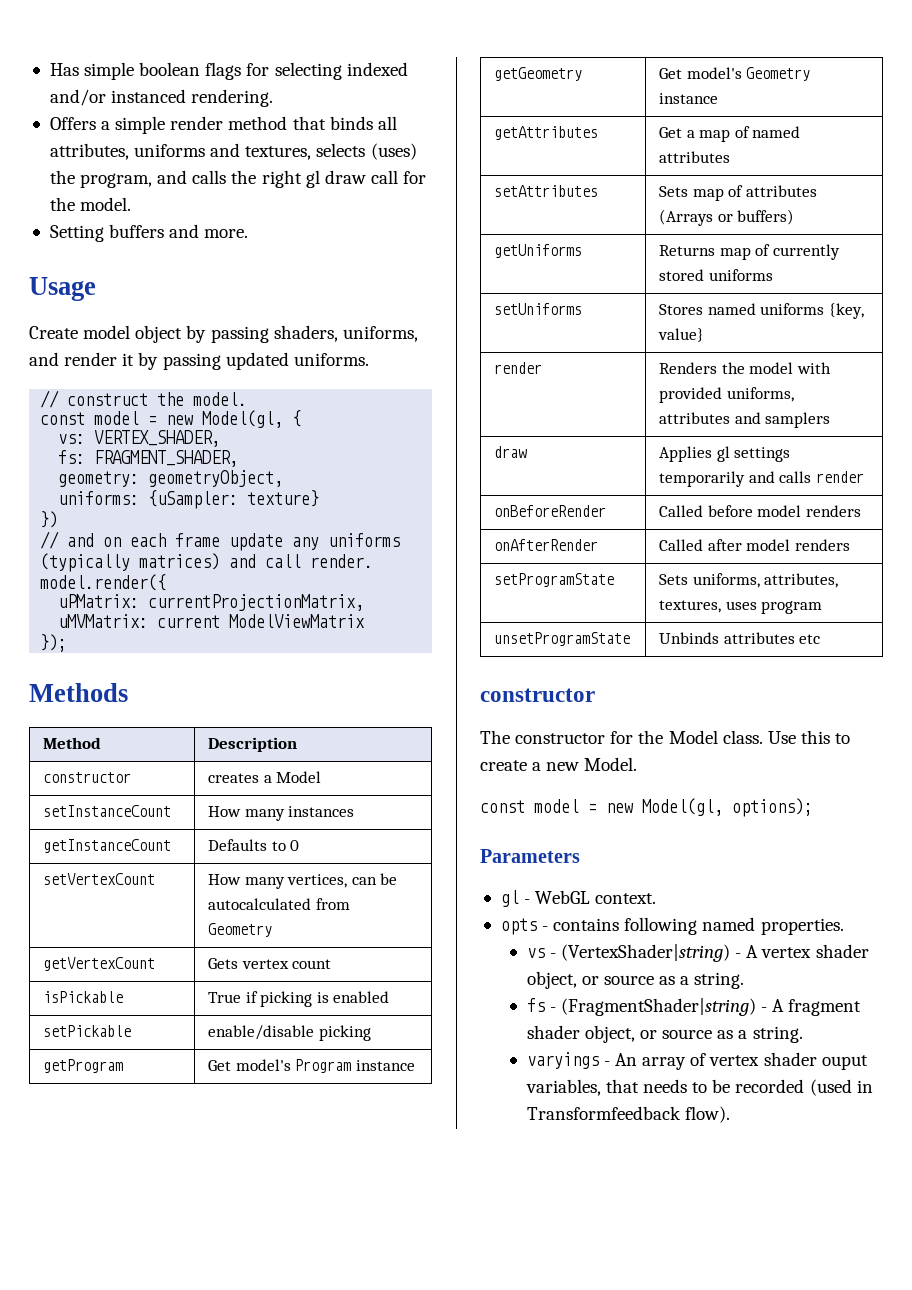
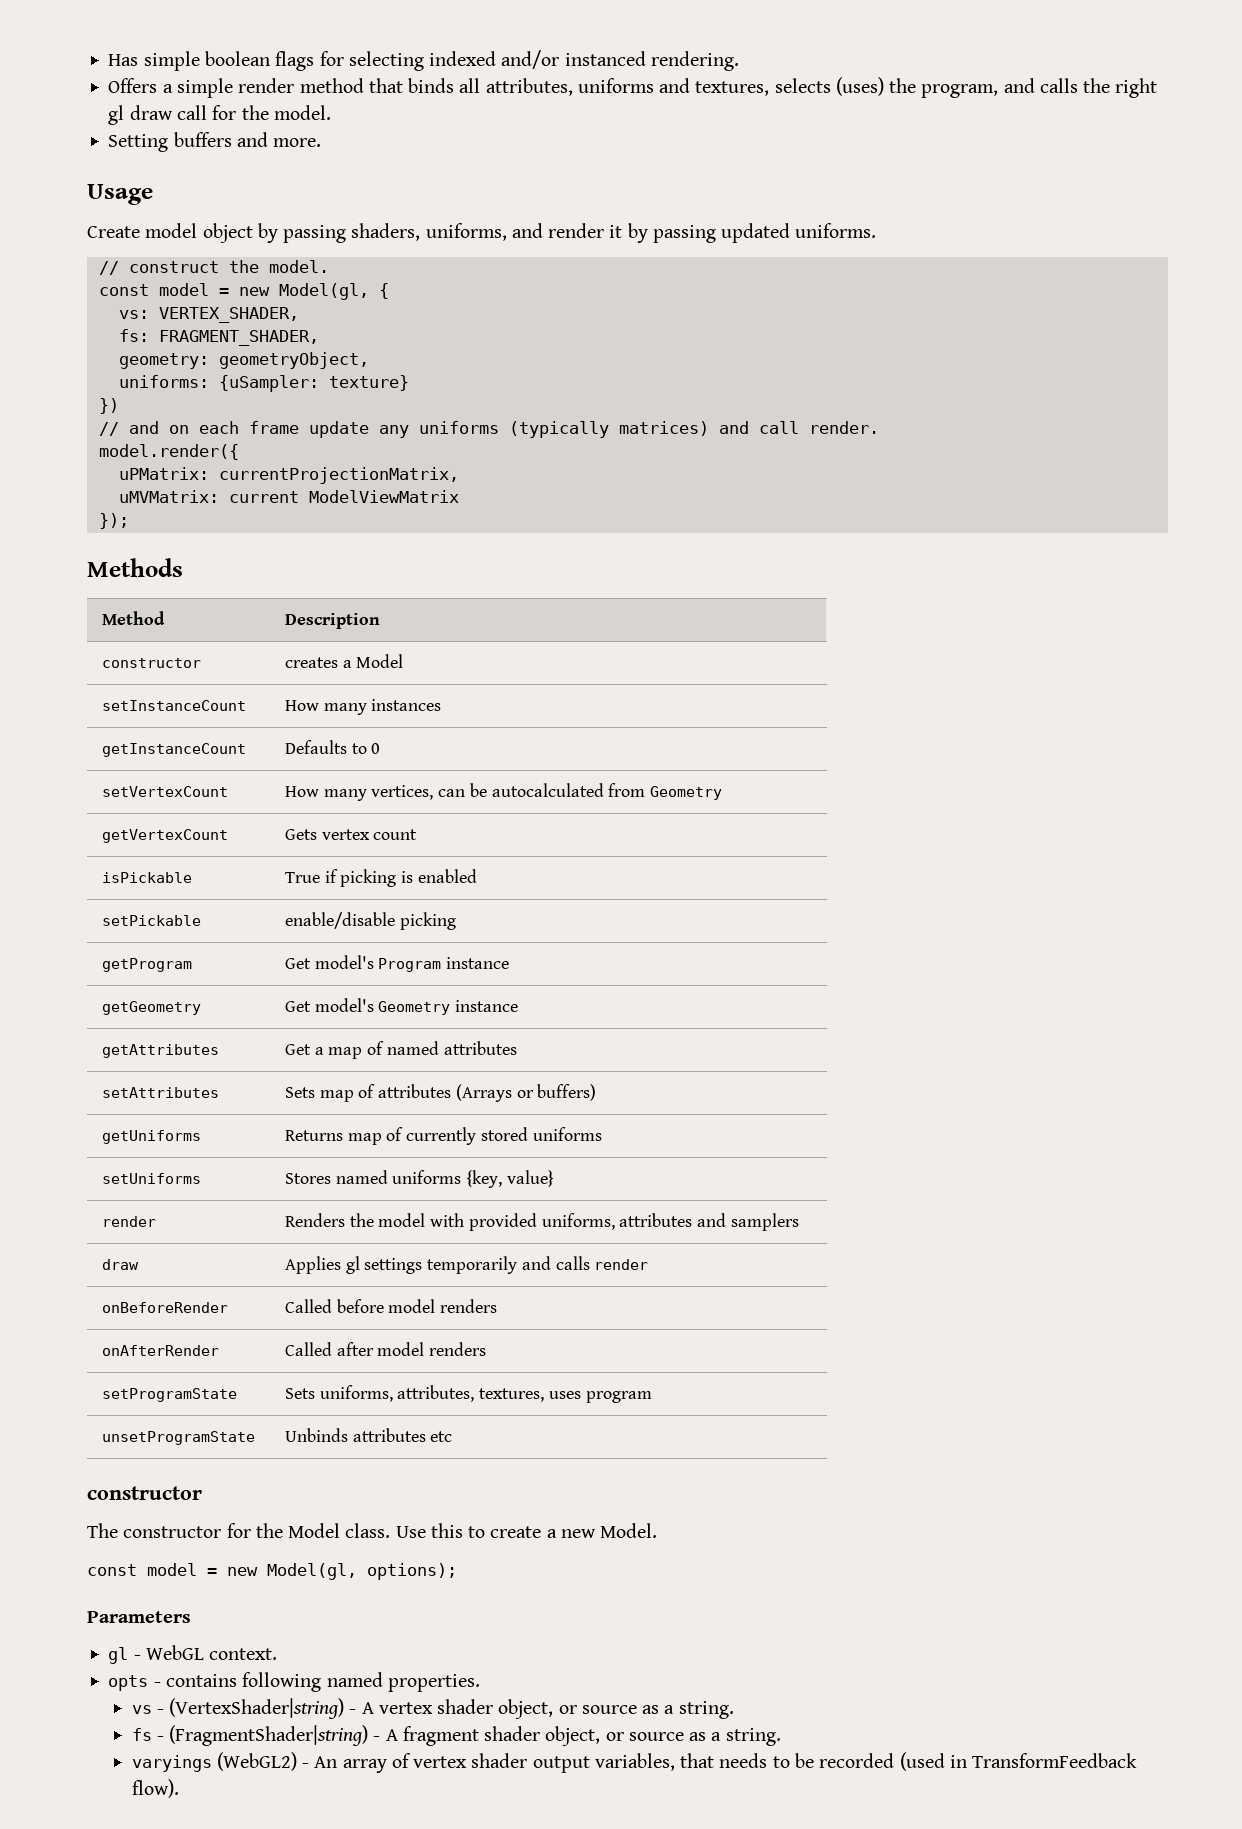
- varyings - An array of vertex shader ouput variables, that needs to be recorded (used in Transformfeedback flow).
+ varyings (WebGL2) - An array of vertex shader output variables, that needs to be recorded (used in TransformFeedback flow).

